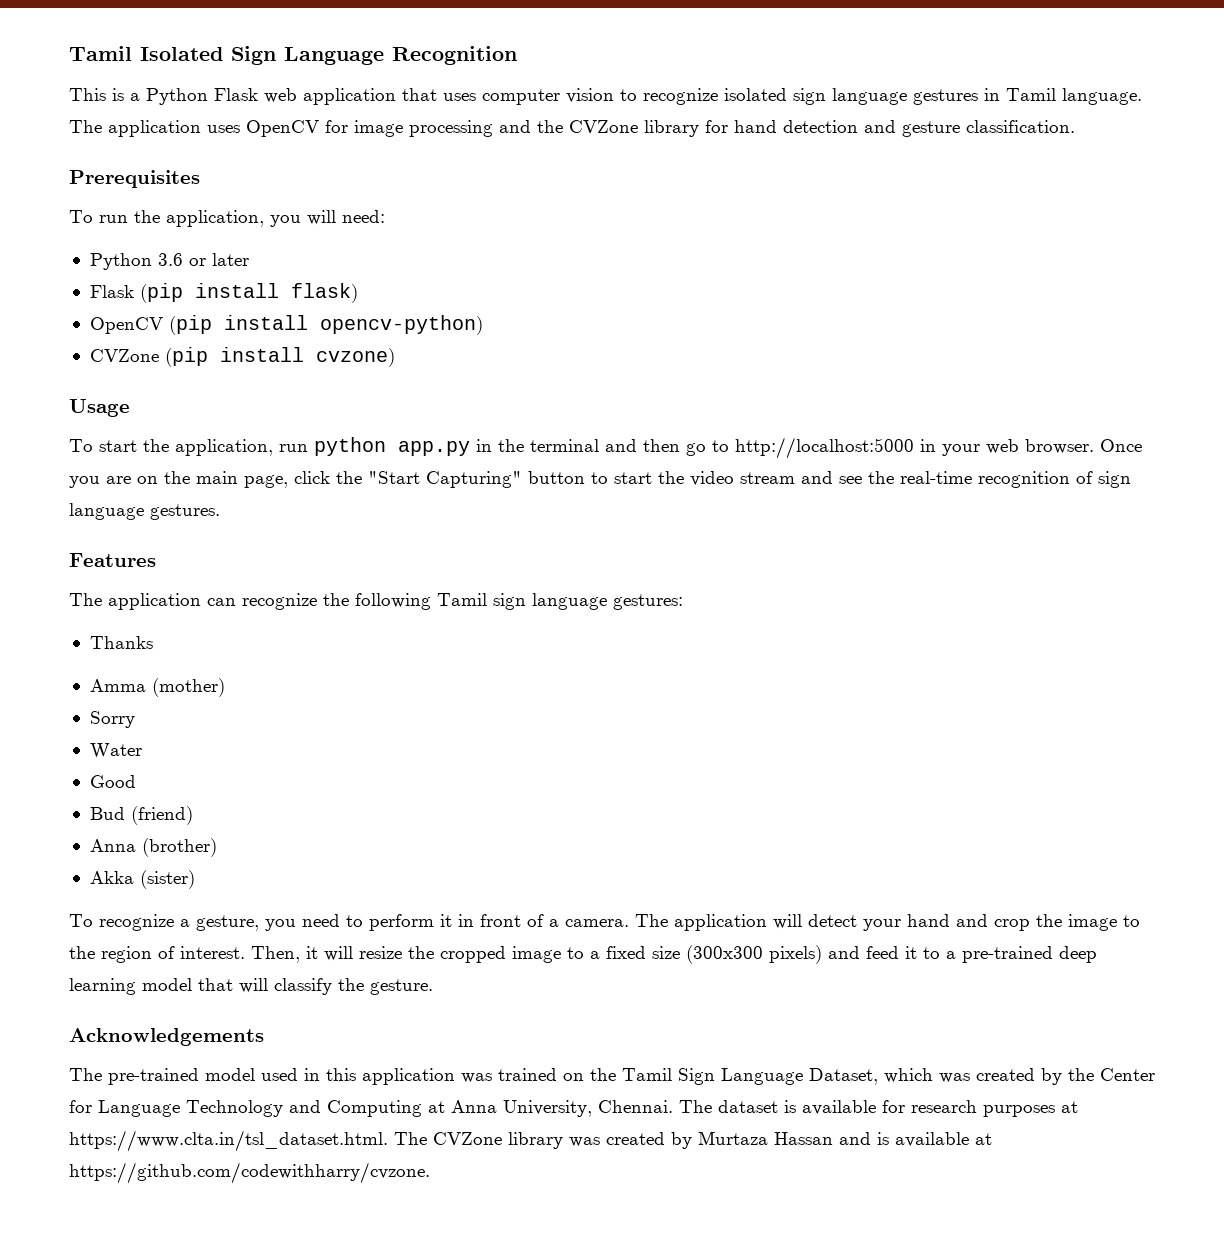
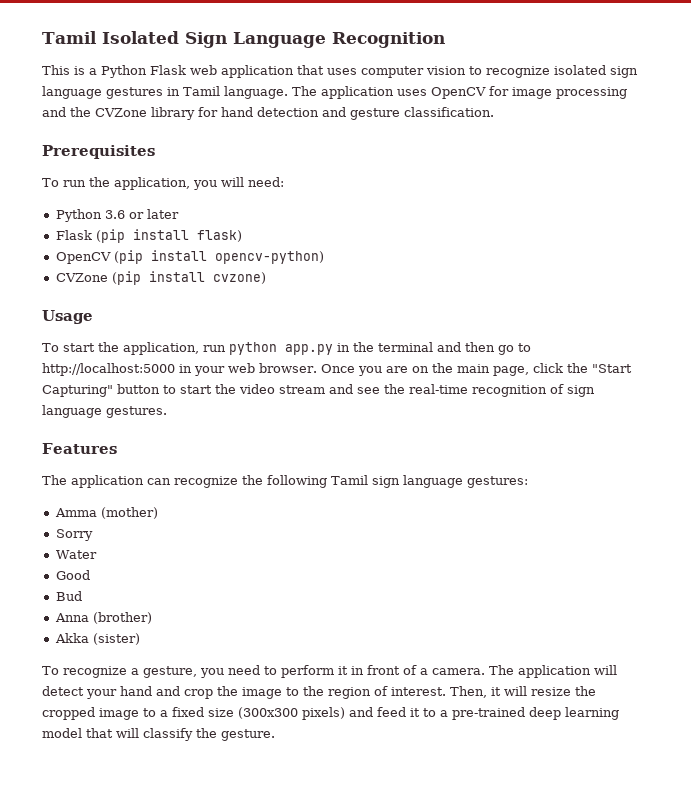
- Thanks
- Bud (friend)
+ Bud
- Acknowledgements
- The pre-trained model used in this application was trained on the Tamil Sign Language Dataset, which was created by the Center for Language Technology and Computing at Anna University, Chennai. The dataset is available for research purposes at https://www.clta.in/tsl_dataset.html. The CVZone library was created by Murtaza Hassan and is available at https://github.com/codewithharry/cvzone.

